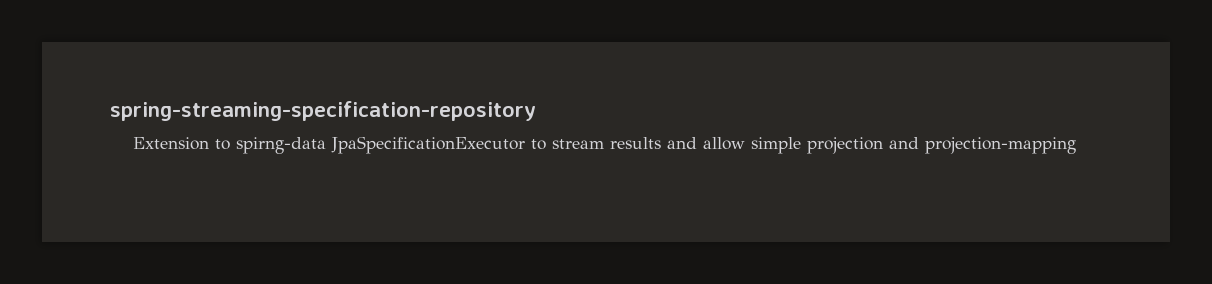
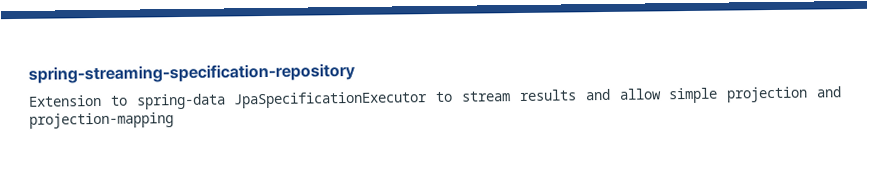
- Extension to spirng-data JpaSpecificationExecutor to stream results and allow simple projection and projection-mapping
+ Extension to spring-data JpaSpecificationExecutor to stream results and allow simple projection and projection-mapping

